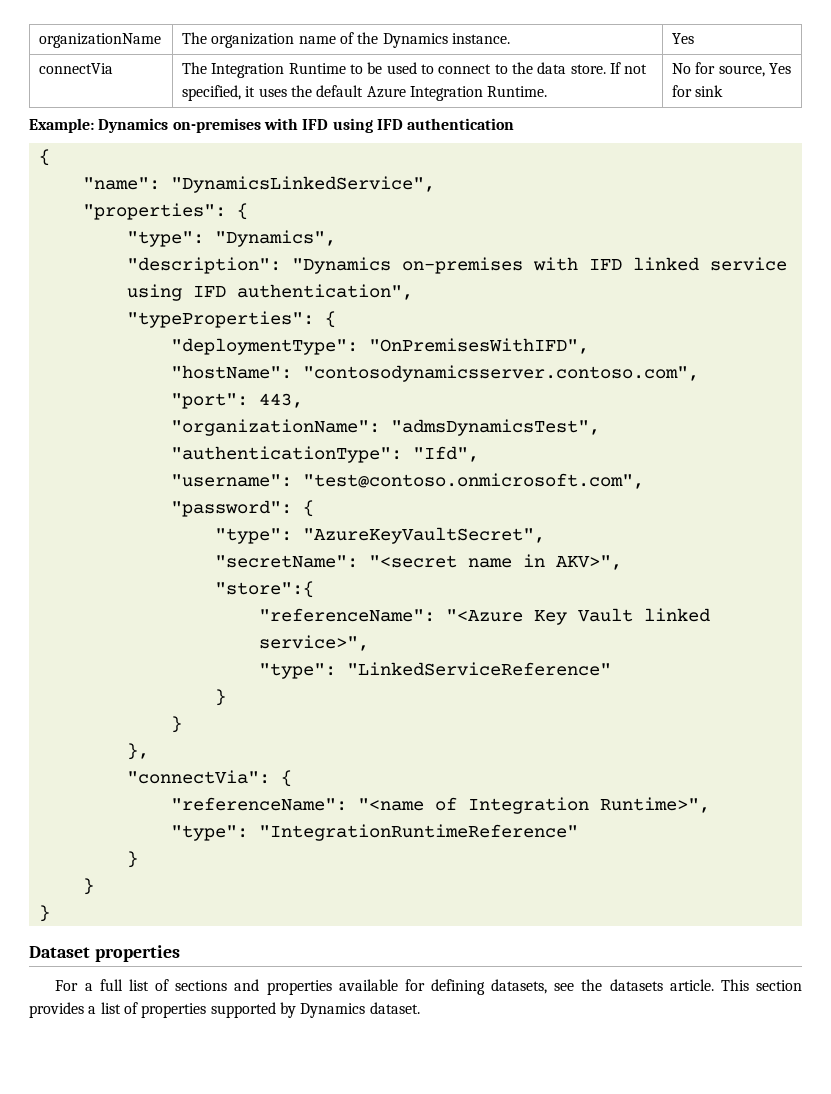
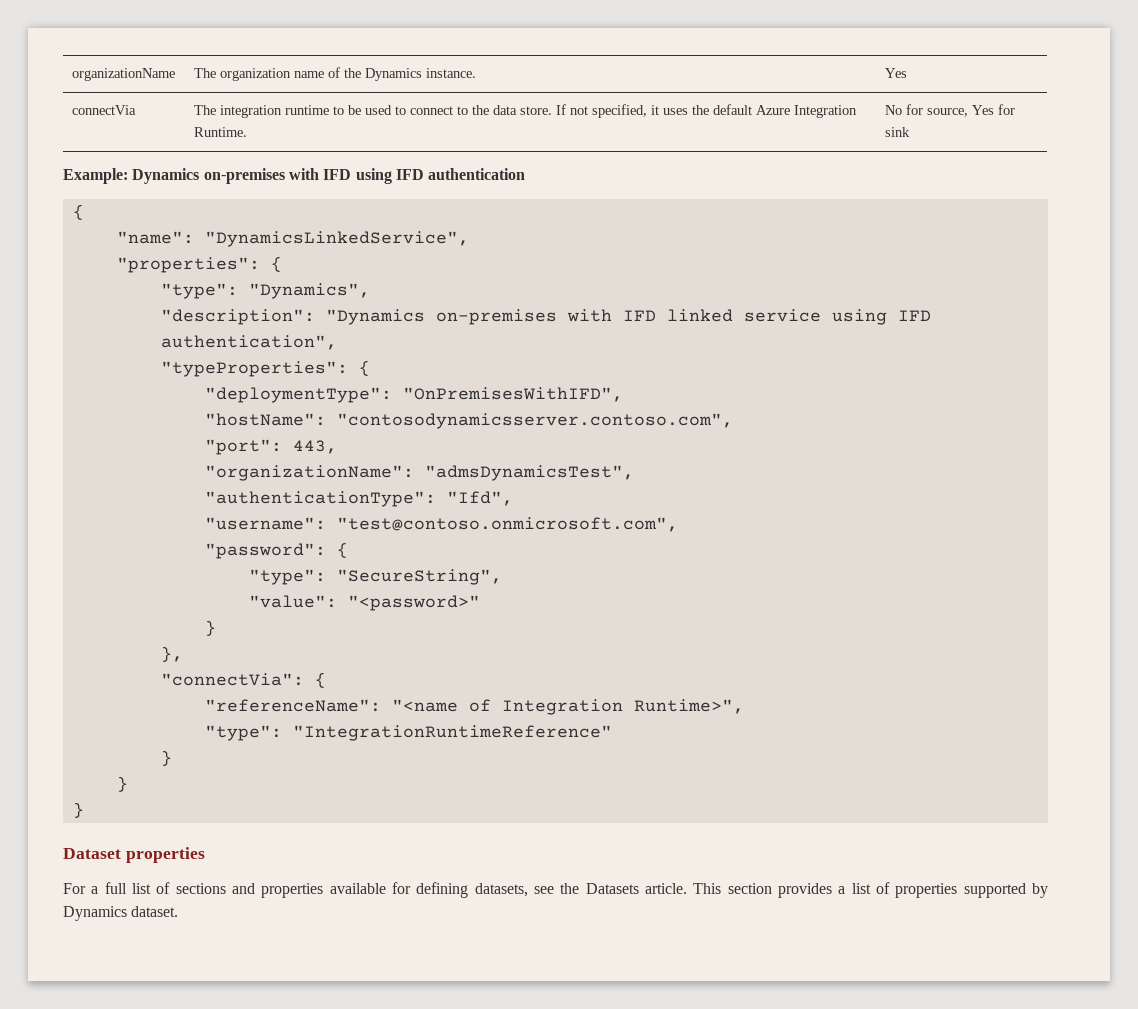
- connectVia | The Integration Runtime to be used to connect to the data store. If not specified, it uses the default Azure Integration Runtime. | No for source, Yes for sink
+ connectVia | The integration runtime to be used to connect to the data store. If not specified, it uses the default Azure Integration Runtime. | No for source, Yes for sink
- "type": "AzureKeyVaultSecret",
- "secretName": "<secret name in AKV>",
- "store":{
- "referenceName": "<Azure Key Vault linked service>",
- "type": "LinkedServiceReference"
- }
+ "type": "SecureString",
+ "value": "<password>"
- For a full list of sections and properties available for defining datasets, see the datasets article.
+ For a full list of sections and properties available for defining datasets, see the Datasets article.

